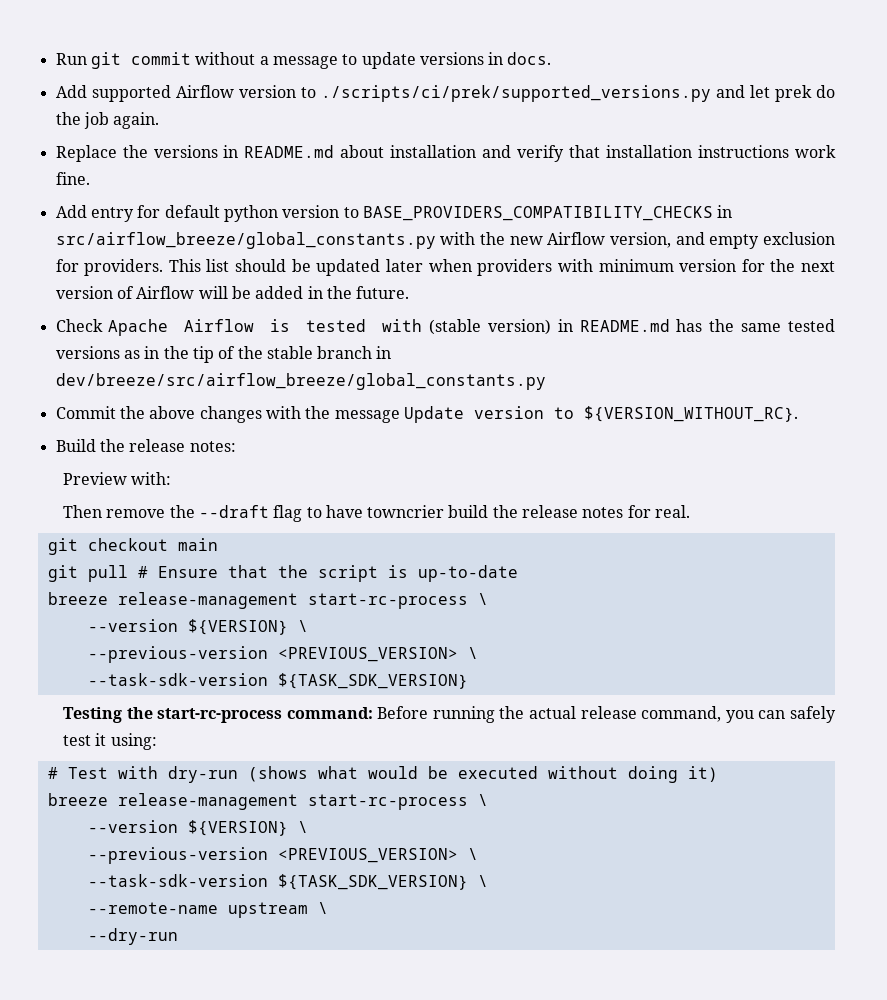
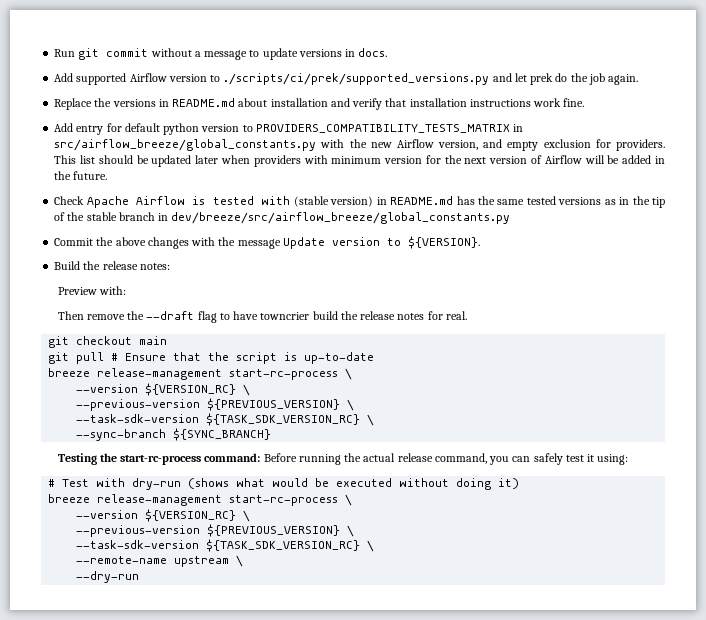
- Add entry for default python version to BASE_PROVIDERS_COMPATIBILITY_CHECKS in src/airflow_breeze/global_constants.py with the new Airflow version, and empty exclusion for providers.
+ Add entry for default python version to PROVIDERS_COMPATIBILITY_TESTS_MATRIX in src/airflow_breeze/global_constants.py with the new Airflow version, and empty exclusion for providers.
- Commit the above changes with the message Update version to ${VERSION_WITHOUT_RC}.
+ Commit the above changes with the message Update version to ${VERSION}.
  git pull # Ensure that the script is up-to-date
  breeze release-management start-rc-process \
- --version ${VERSION} \
- --previous-version <PREVIOUS_VERSION> \
- --task-sdk-version ${TASK_SDK_VERSION}
+ --version ${VERSION_RC} \
+ --previous-version ${PREVIOUS_VERSION} \
+ --task-sdk-version ${TASK_SDK_VERSION_RC} \
+ --sync-branch ${SYNC_BRANCH}
  # Test with dry-run (shows what would be executed without doing it)
  breeze release-management start-rc-process \
- --version ${VERSION} \
- --previous-version <PREVIOUS_VERSION> \
- --task-sdk-version ${TASK_SDK_VERSION} \
+ --version ${VERSION_RC} \
+ --previous-version ${PREVIOUS_VERSION} \
+ --task-sdk-version ${TASK_SDK_VERSION_RC} \

